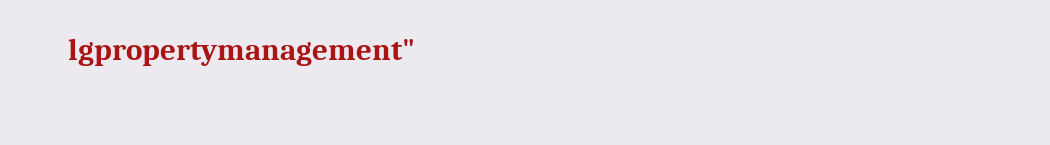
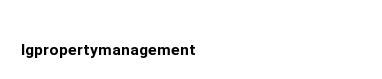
- lgpropertymanagement"
+ lgpropertymanagement

